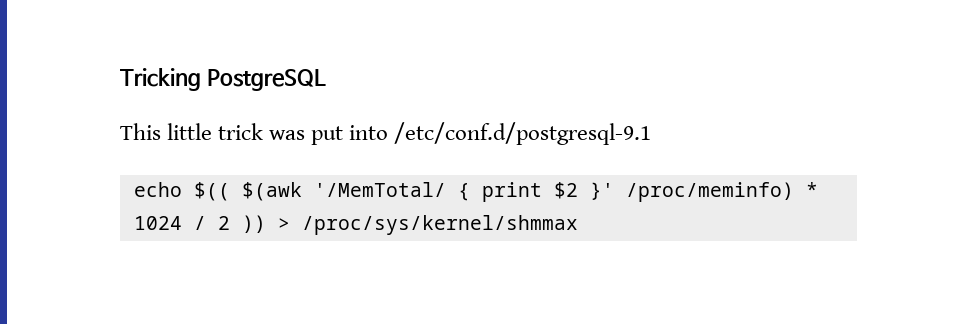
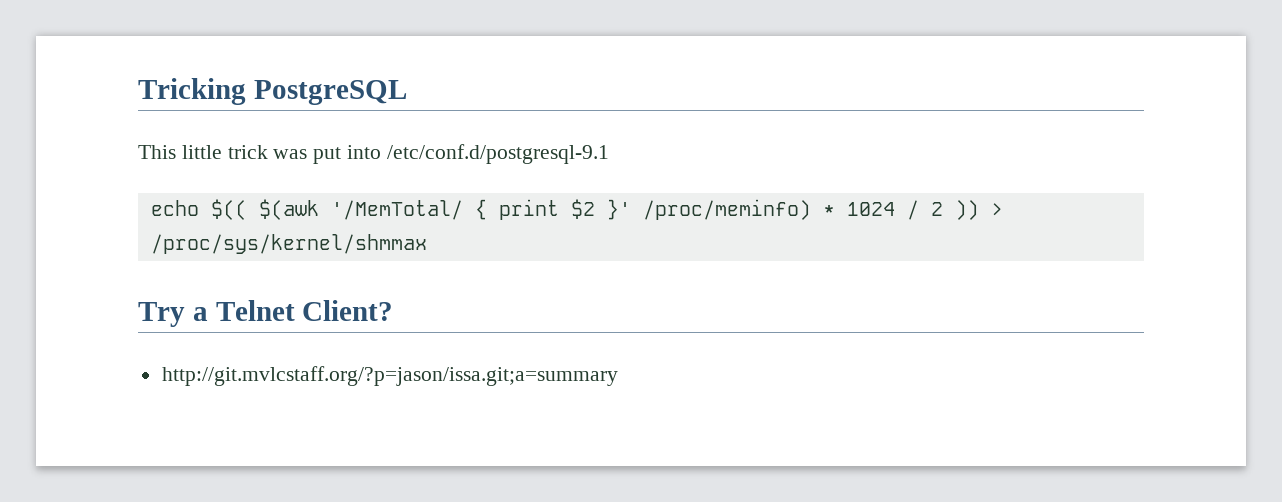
+ Try a Telnet Client?
+ http://git.mvlcstaff.org/?p=jason/issa.git;a=summary

